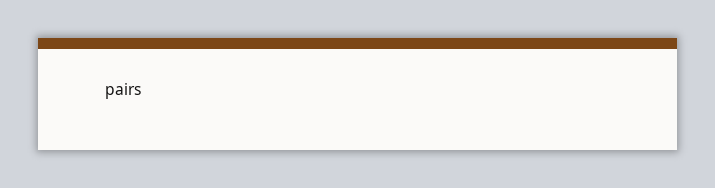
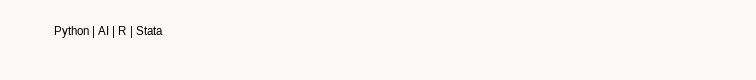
- pairs
+ Python | AI | R | Stata

